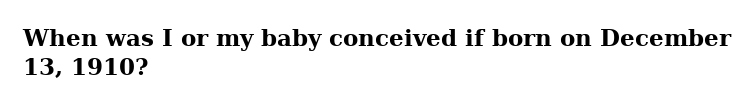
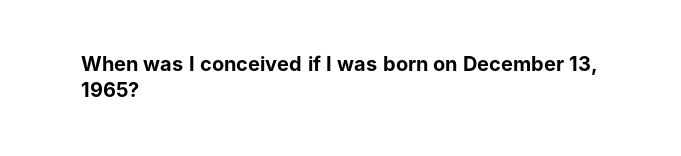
- When was I or my baby conceived if born on December 13, 1910?
+ When was I conceived if I was born on December 13, 1965?

